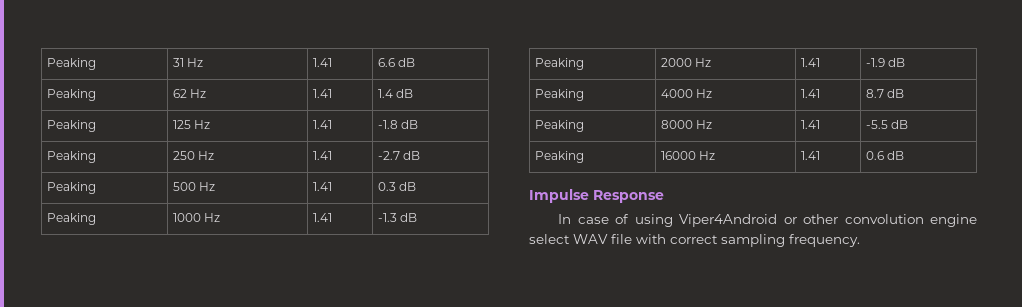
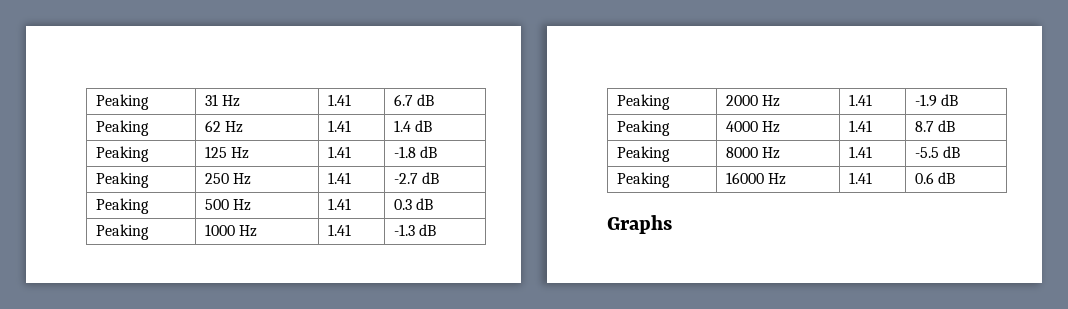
- Peaking | 31 Hz | 1.41 | 6.6 dB
+ Peaking | 31 Hz | 1.41 | 6.7 dB
- Impulse Response
- In case of using Viper4Android or other convolution engine select WAV file with correct sampling frequency.
+ Graphs

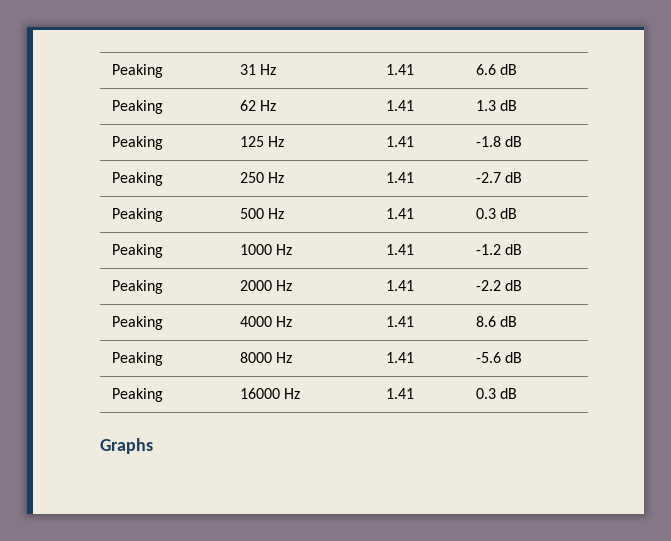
- Peaking | 31 Hz | 1.41 | 6.7 dB
+ Peaking | 31 Hz | 1.41 | 6.6 dB
- Peaking | 62 Hz | 1.41 | 1.4 dB
+ Peaking | 62 Hz | 1.41 | 1.3 dB
- Peaking | 1000 Hz | 1.41 | -1.3 dB
+ Peaking | 1000 Hz | 1.41 | -1.2 dB
- Peaking | 2000 Hz | 1.41 | -1.9 dB
+ Peaking | 2000 Hz | 1.41 | -2.2 dB
- Peaking | 4000 Hz | 1.41 | 8.7 dB
+ Peaking | 4000 Hz | 1.41 | 8.6 dB
- Peaking | 8000 Hz | 1.41 | -5.5 dB
+ Peaking | 8000 Hz | 1.41 | -5.6 dB
- Peaking | 16000 Hz | 1.41 | 0.6 dB
+ Peaking | 16000 Hz | 1.41 | 0.3 dB

